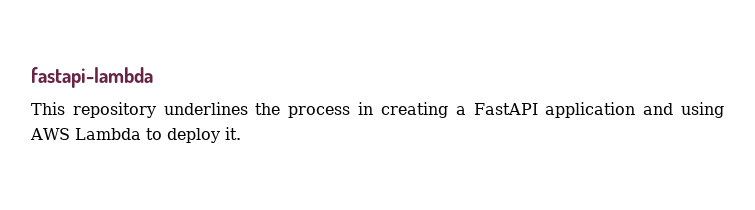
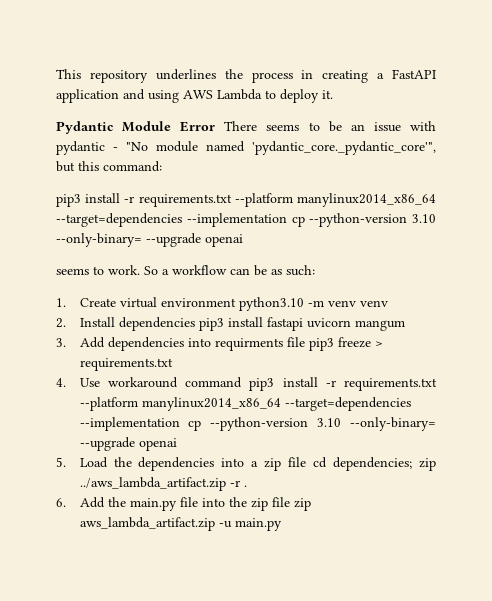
- fastapi-lambda
+ Pydantic Module Error There seems to be an issue with pydantic - "No module named 'pydantic_core._pydantic_core'", but this command:
+ pip3 install -r requirements.txt --platform manylinux2014_x86_64 --target=dependencies --implementation cp --python-version 3.10 --only-binary= --upgrade openai
+ seems to work. So a workflow can be as such:
+ 1. Create virtual environment python3.10 -m venv venv
+ 2. Install dependencies pip3 install fastapi uvicorn mangum
+ 3. Add dependencies into requirments file pip3 freeze > requirements.txt
+ 4. Use workaround command pip3 install -r requirements.txt --platform manylinux2014_x86_64 --target=dependencies --implementation cp --python-version 3.10 --only-binary= --upgrade openai
+ 5. Load the dependencies into a zip file cd dependencies; zip ../aws_lambda_artifact.zip -r .
+ 6. Add the main.py file into the zip file zip aws_lambda_artifact.zip -u main.py

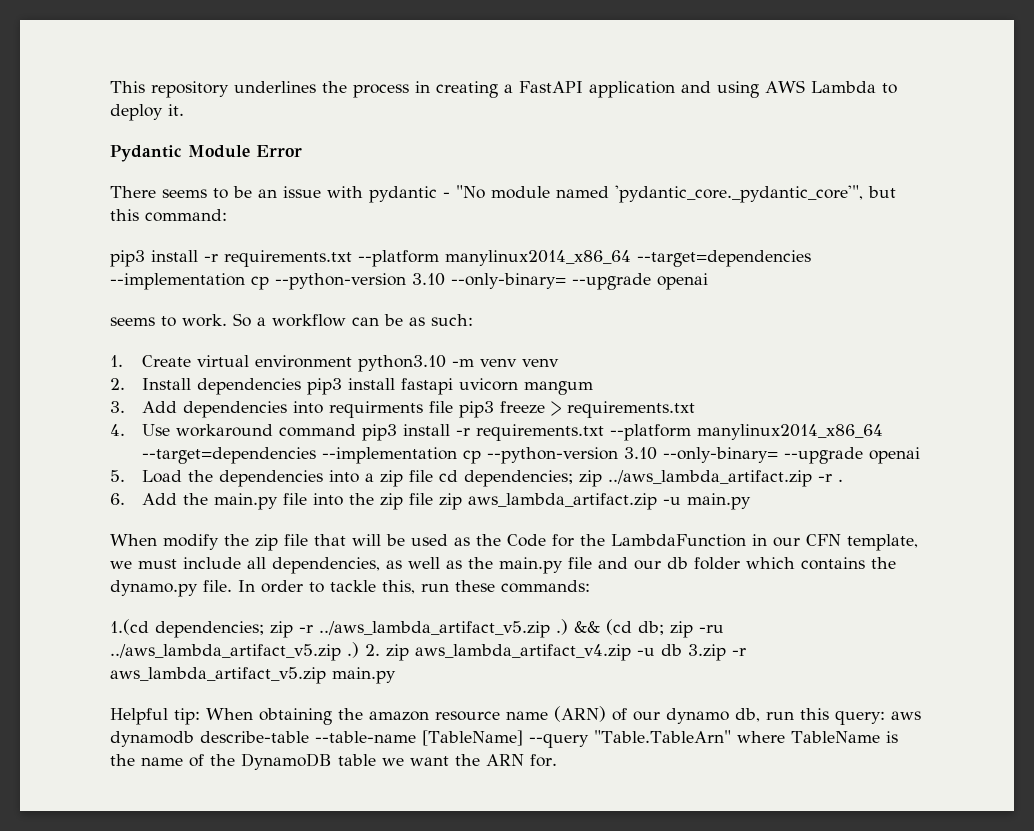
- Pydantic Module Error There seems to be an issue with pydantic - "No module named 'pydantic_core._pydantic_core'", but this command:
+ Pydantic Module Error
+ There seems to be an issue with pydantic - "No module named 'pydantic_core._pydantic_core'", but this command:
+ When modify the zip file that will be used as the Code for the LambdaFunction in our CFN template, we must include all dependencies, as well as the main.py file and our db folder which contains the dynamo.py file. In order to tackle this, run these commands:
+ 1.(cd dependencies; zip -r ../aws_lambda_artifact_v5.zip .) && (cd db; zip -ru ../aws_lambda_artifact_v5.zip .) 2. zip aws_lambda_artifact_v4.zip -u db 3.zip -r aws_lambda_artifact_v5.zip main.py
+ Helpful tip: When obtaining the amazon resource name (ARN) of our dynamo db, run this query: aws dynamodb describe-table --table-name [TableName] --query "Table.TableArn" where TableName is the name of the DynamoDB table we want the ARN for.

